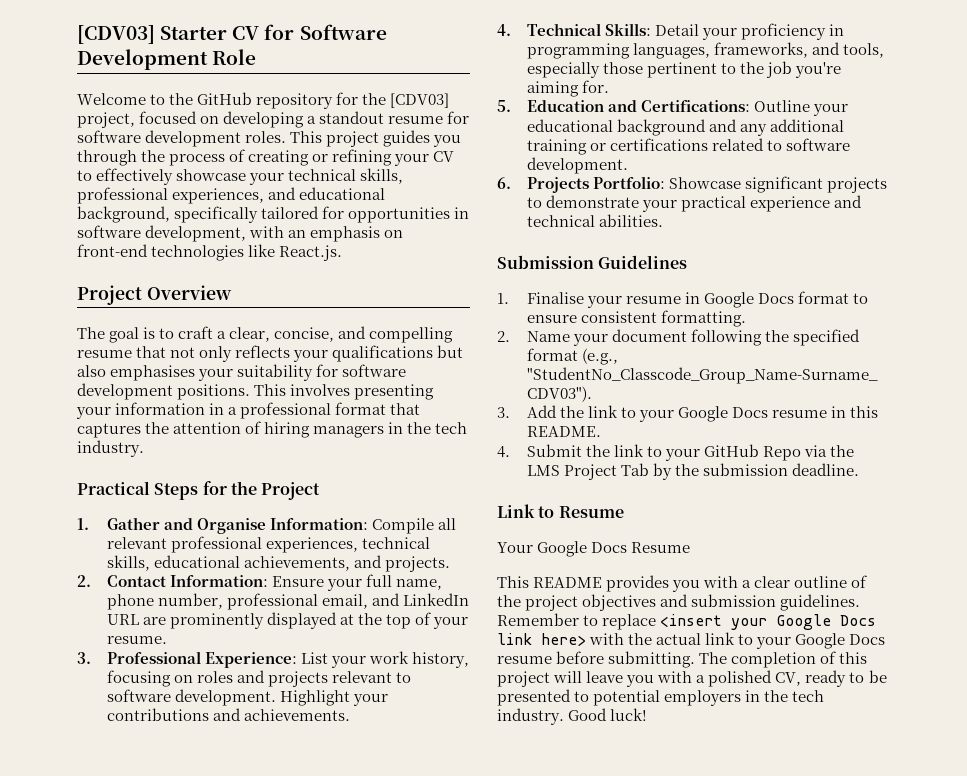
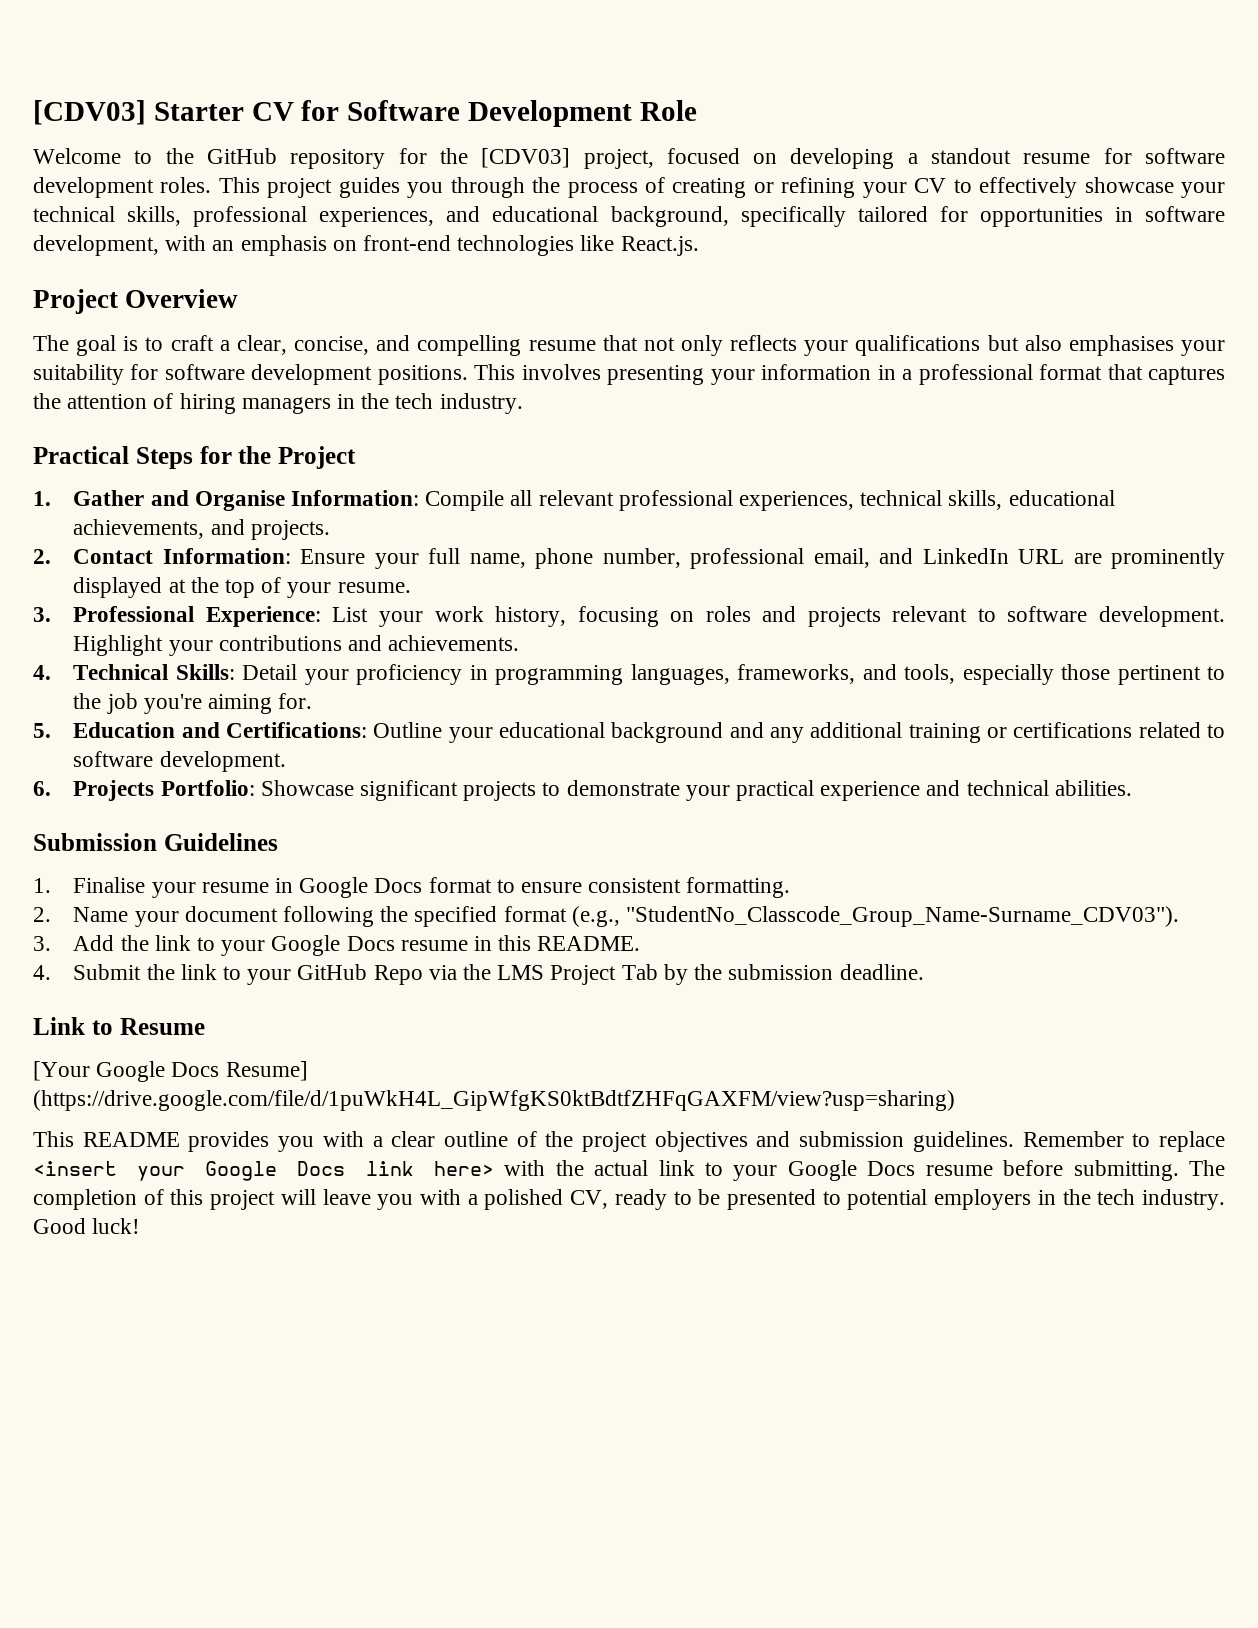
- Your Google Docs Resume
+ [Your Google Docs Resume] (https://drive.google.com/file/d/1puWkH4L_GipWfgKS0ktBdtfZHFqGAXFM/view?usp=sharing)

